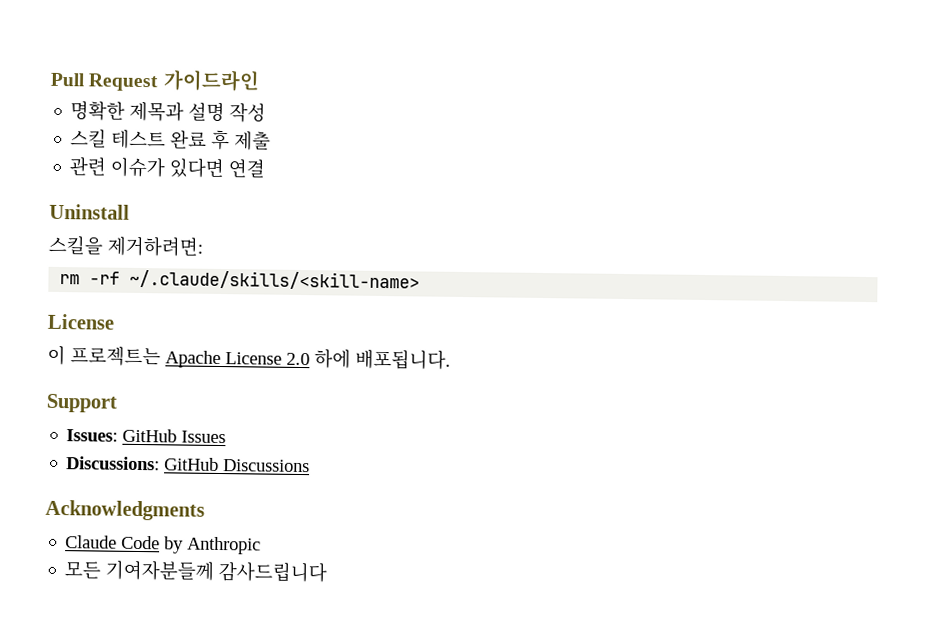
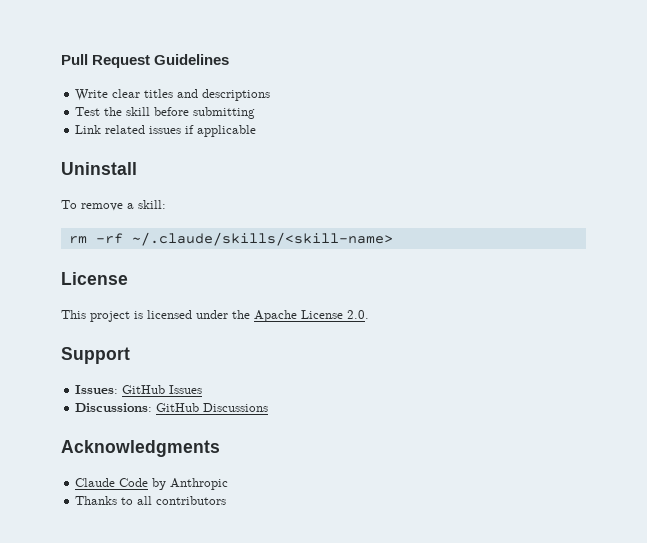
- Pull Request 가이드라인
- 명확한 제목과 설명 작성
- 스킬 테스트 완료 후 제출
- 관련 이슈가 있다면 연결
+ Pull Request Guidelines
+ Write clear titles and descriptions
+ Test the skill before submitting
+ Link related issues if applicable
  Uninstall
- 스킬을 제거하려면:
+ To remove a skill:
  rm -rf ~/.claude/skills/<skill-name>
  License
- 이 프로젝트는 Apache License 2.0 하에 배포됩니다.
+ This project is licensed under the Apache License 2.0.
- 모든 기여자분들께 감사드립니다
+ Thanks to all contributors

